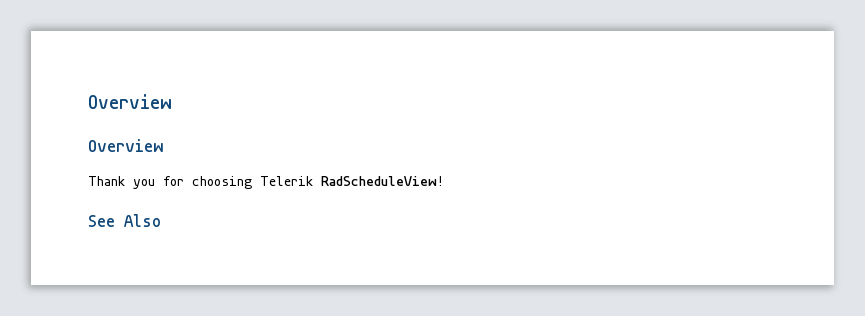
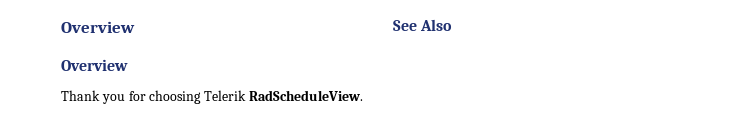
- Thank you for choosing Telerik RadScheduleView!
+ Thank you for choosing Telerik RadScheduleView.

